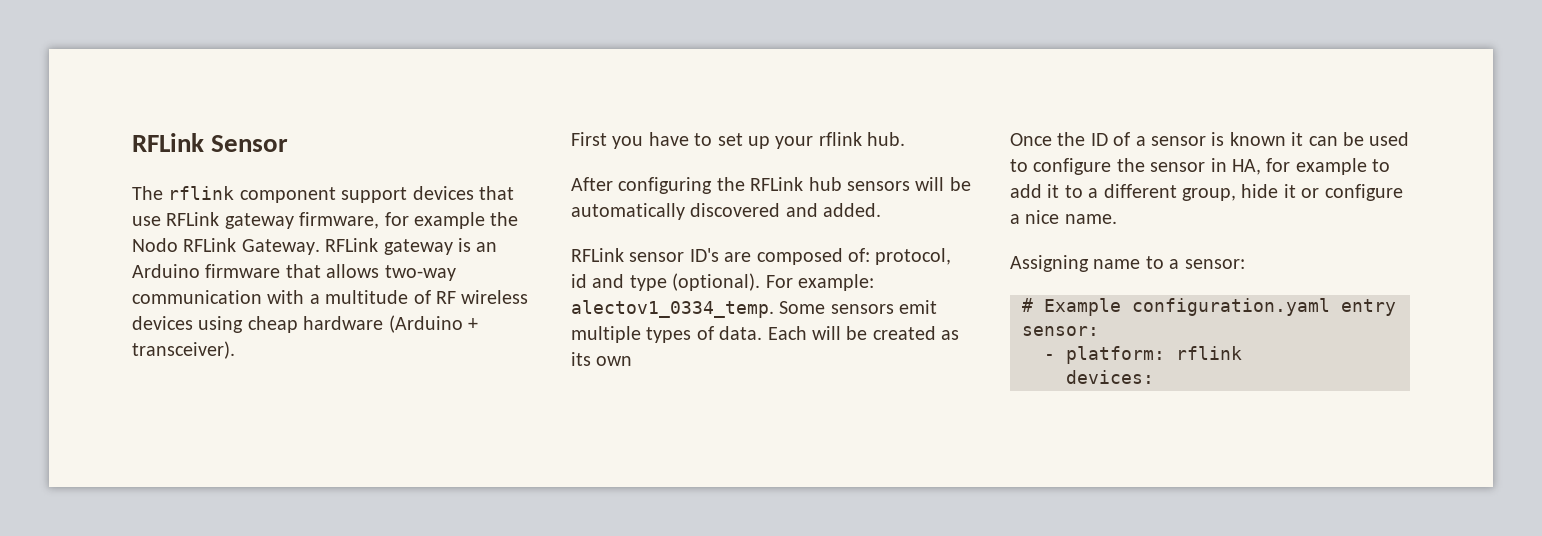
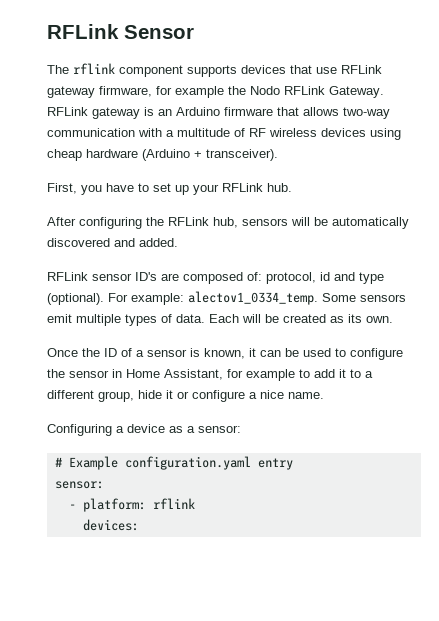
- The rflink component support devices that use RFLink gateway firmware, for example the Nodo RFLink Gateway.
+ The rflink component supports devices that use RFLink gateway firmware, for example the Nodo RFLink Gateway.
- First you have to set up your rflink hub.
+ First, you have to set up your RFLink hub.
- After configuring the RFLink hub sensors will be automatically discovered and added.
+ After configuring the RFLink hub, sensors will be automatically discovered and added.
- Each will be created as its own
+ Each will be created as its own.
- Once the ID of a sensor is known it can be used to configure the sensor in HA, for example to add it to a different group, hide it or configure a nice name.
+ Once the ID of a sensor is known, it can be used to configure the sensor in Home Assistant, for example to add it to a different group, hide it or configure a nice name.
- Assigning name to a sensor:
+ Configuring a device as a sensor:

